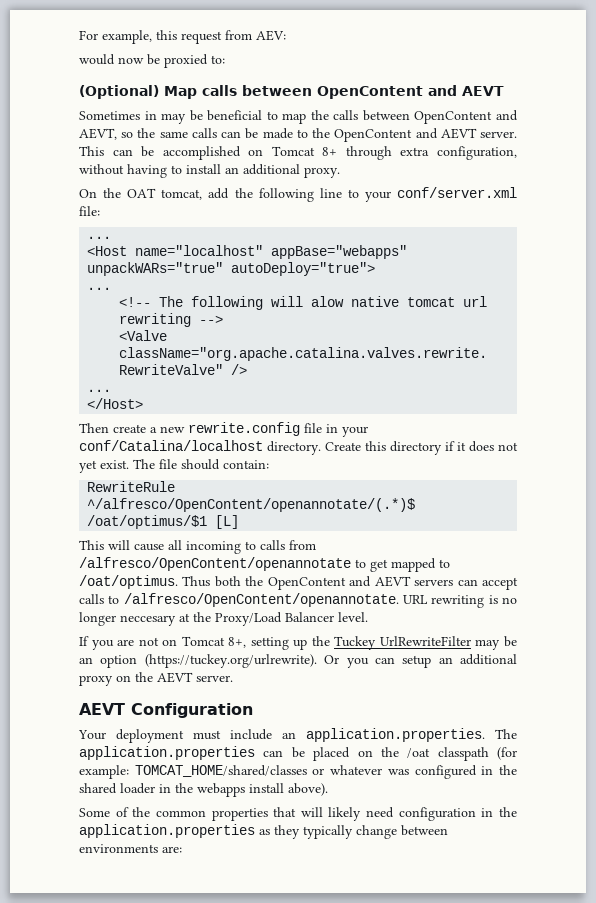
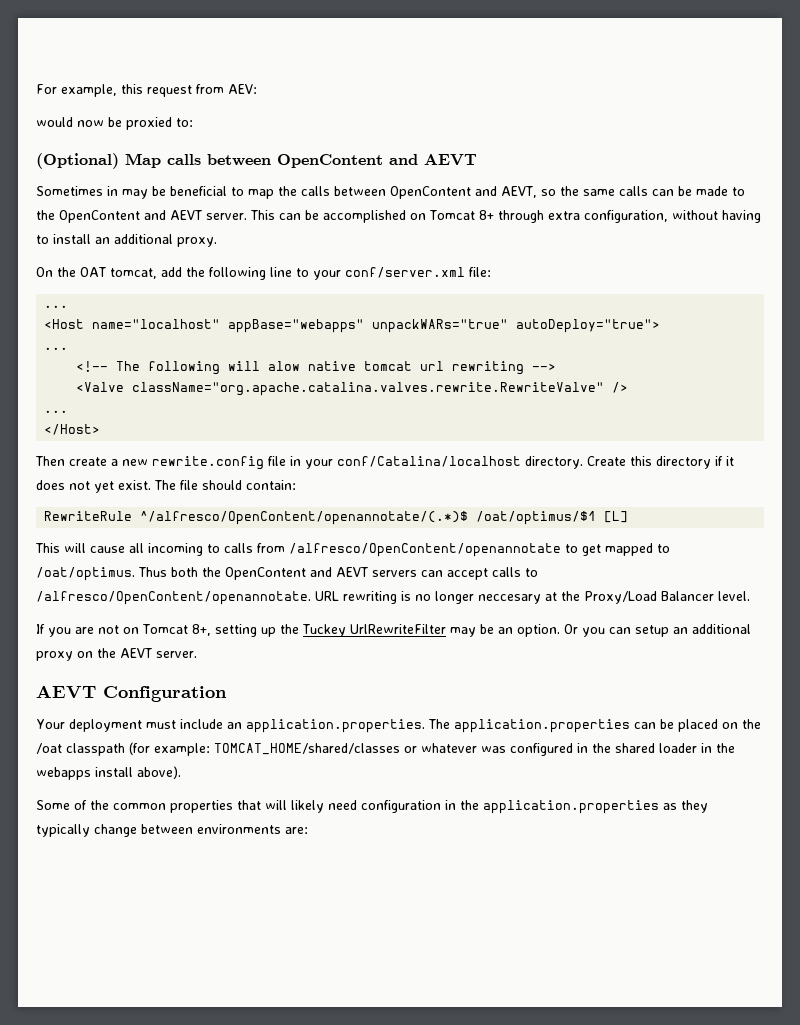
- If you are not on Tomcat 8+, setting up the Tuckey UrlRewriteFilter may be an option (https://tuckey.org/urlrewrite). Or you can setup an additional proxy on the AEVT server.
+ If you are not on Tomcat 8+, setting up the Tuckey UrlRewriteFilter may be an option. Or you can setup an additional proxy on the AEVT server.

